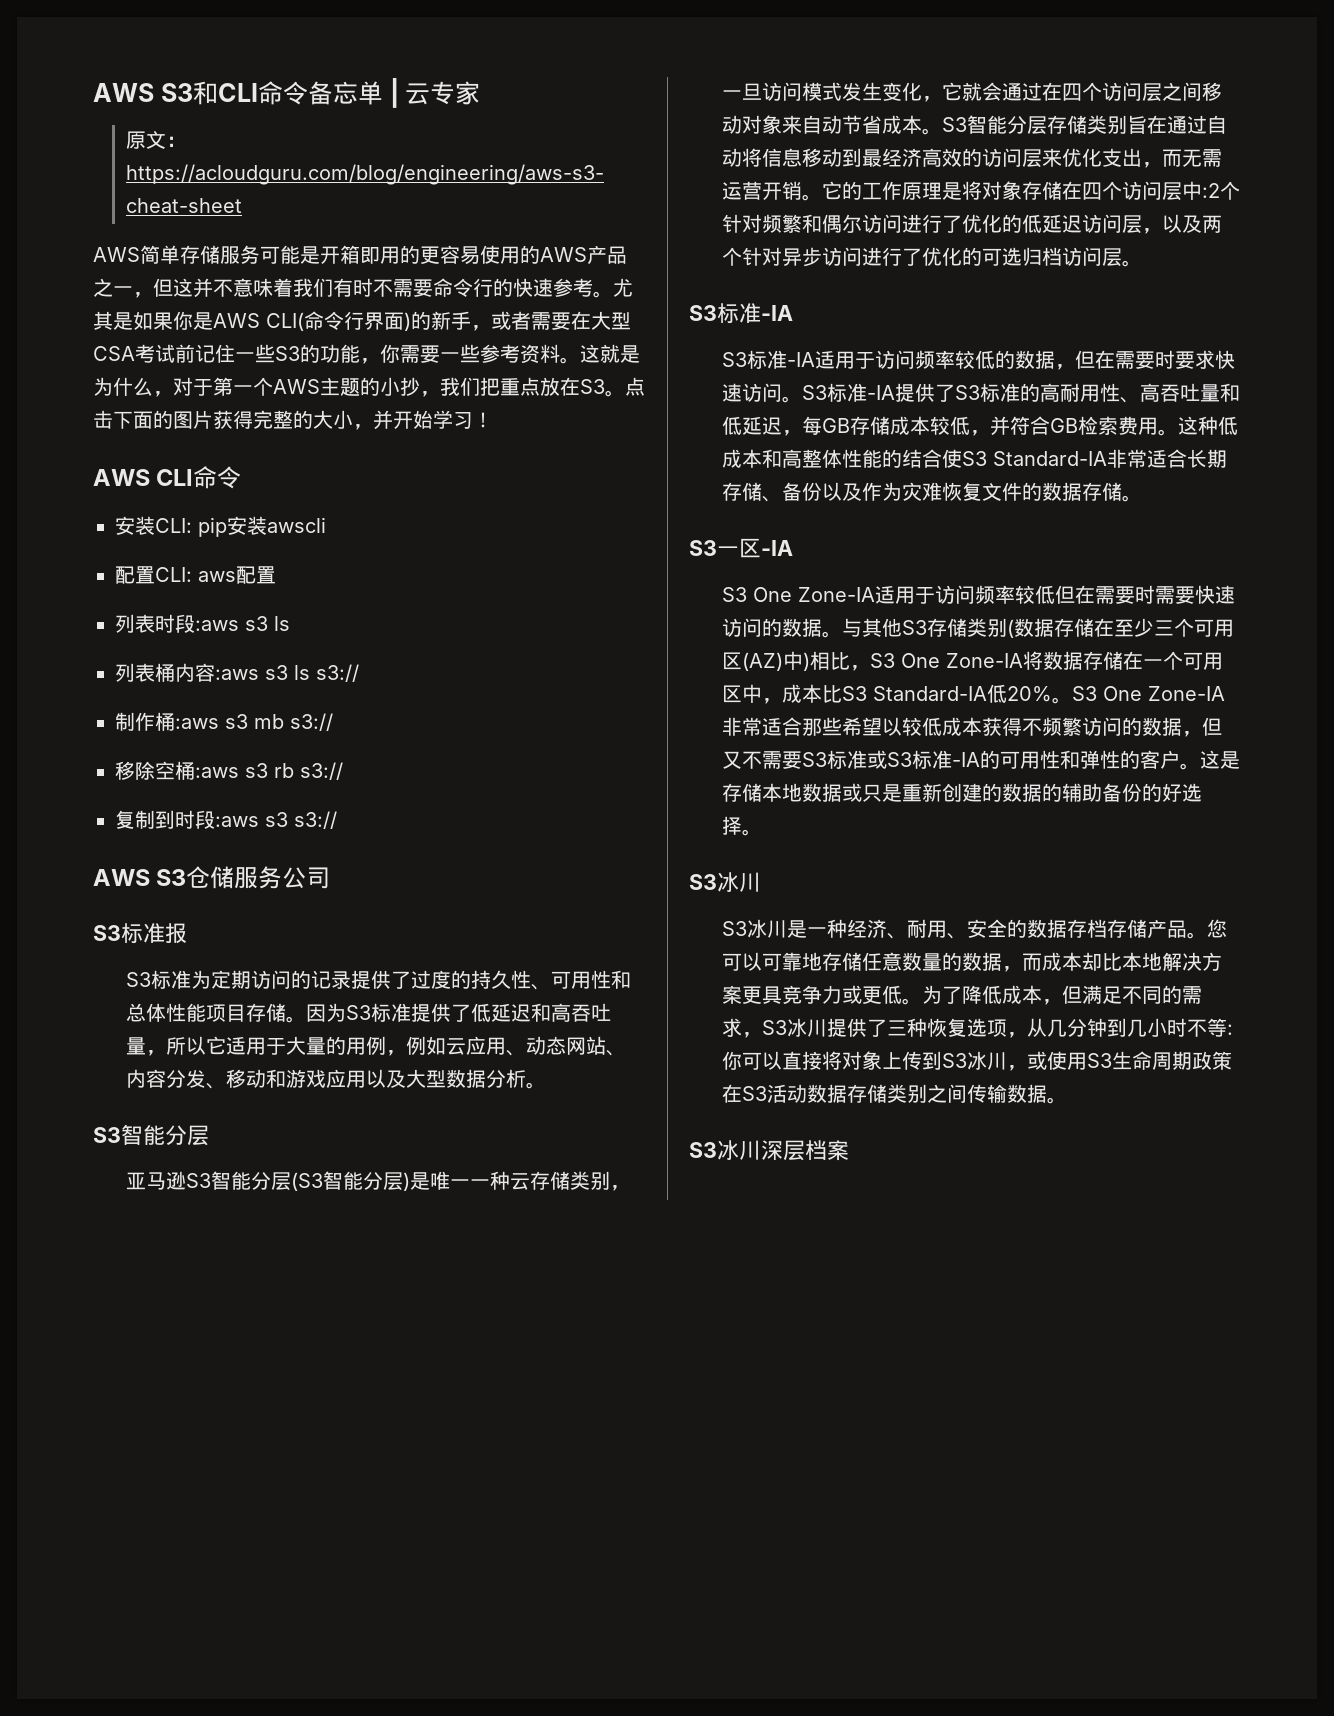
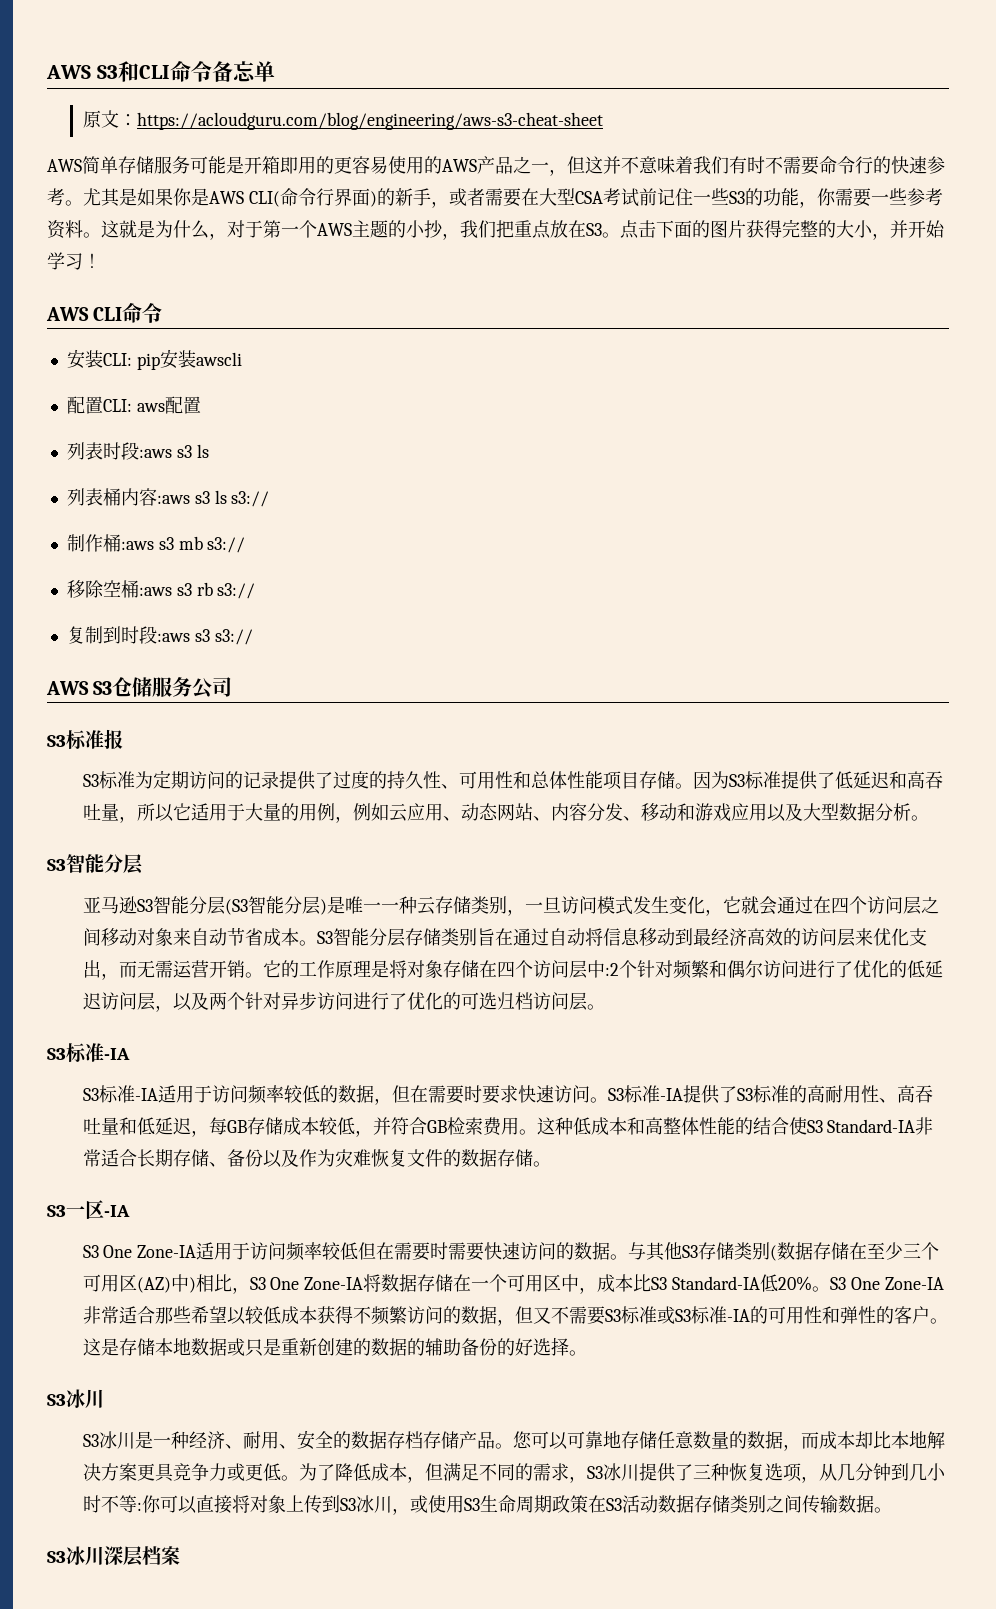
- AWS S3和CLI命令备忘单 | 云专家
+ AWS S3和CLI命令备忘单

